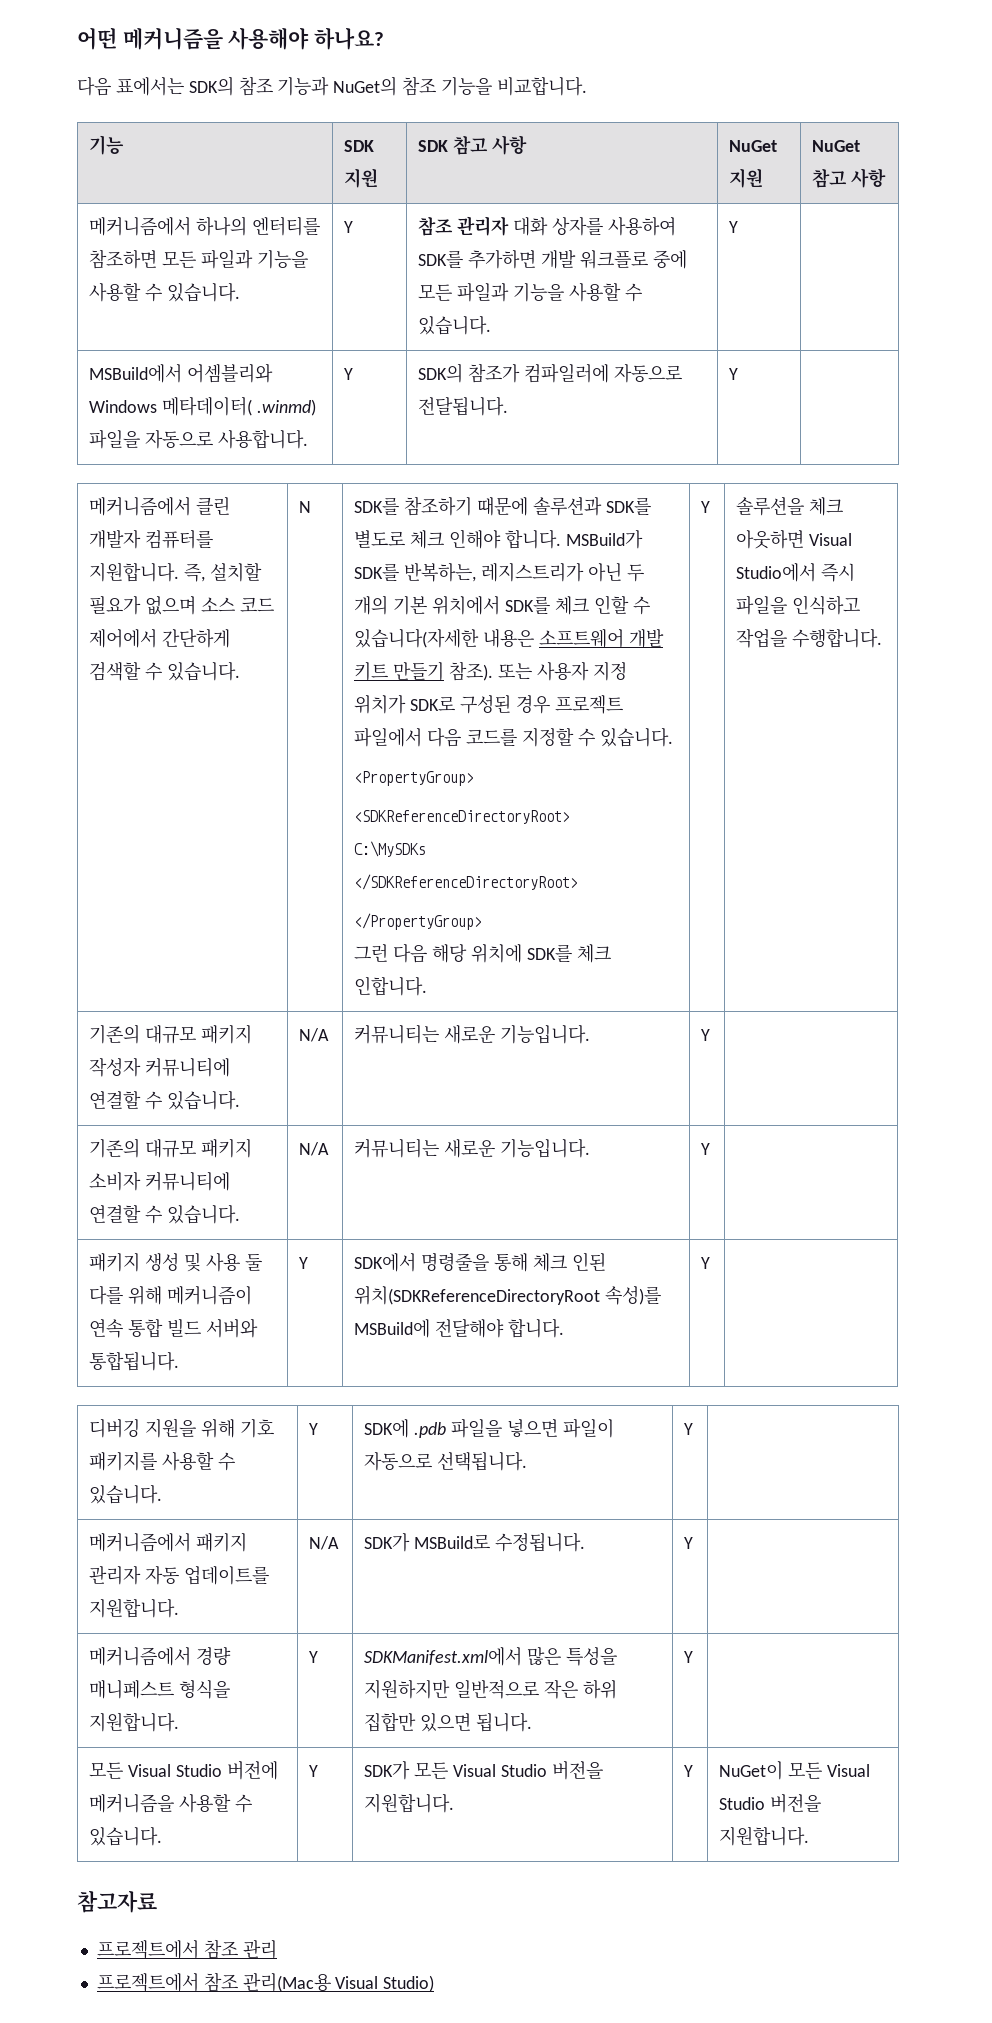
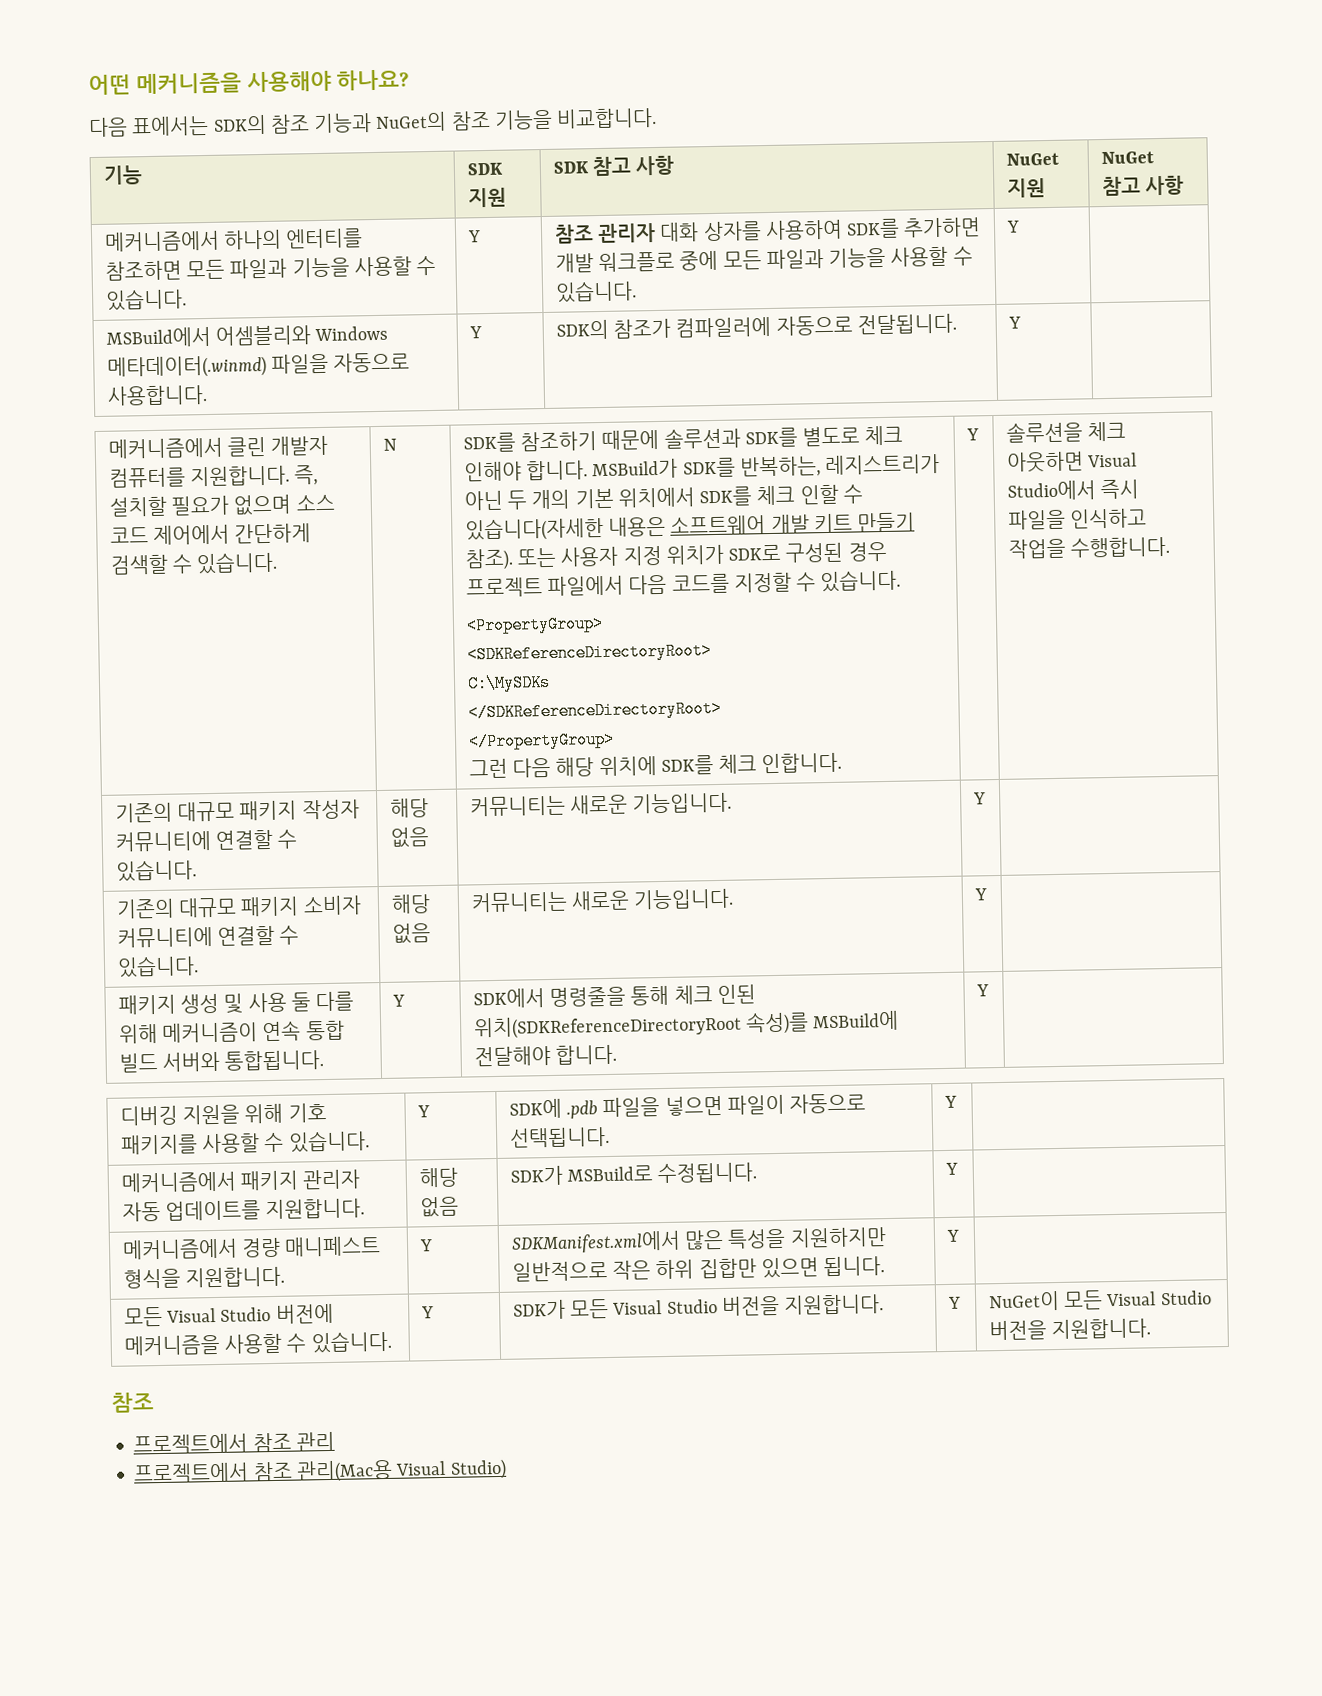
- MSBuild에서 어셈블리와 Windows 메타데이터( .winmd) 파일을 자동으로 사용합니다. | Y | SDK의 참조가 컴파일러에 자동으로 전달됩니다. | Y |
+ MSBuild에서 어셈블리와 Windows 메타데이터(.winmd) 파일을 자동으로 사용합니다. | Y | SDK의 참조가 컴파일러에 자동으로 전달됩니다. | Y |
- 기존의 대규모 패키지 작성자 커뮤니티에 연결할 수 있습니다. | N/A | 커뮤니티는 새로운 기능입니다. | Y |
+ 기존의 대규모 패키지 작성자 커뮤니티에 연결할 수 있습니다. | 해당 없음 | 커뮤니티는 새로운 기능입니다. | Y |
- 기존의 대규모 패키지 소비자 커뮤니티에 연결할 수 있습니다. | N/A | 커뮤니티는 새로운 기능입니다. | Y |
+ 기존의 대규모 패키지 소비자 커뮤니티에 연결할 수 있습니다. | 해당 없음 | 커뮤니티는 새로운 기능입니다. | Y |
- 메커니즘에서 패키지 관리자 자동 업데이트를 지원합니다. | N/A | SDK가 MSBuild로 수정됩니다. | Y |
+ 메커니즘에서 패키지 관리자 자동 업데이트를 지원합니다. | 해당 없음 | SDK가 MSBuild로 수정됩니다. | Y |
  모든 Visual Studio 버전에 메커니즘을 사용할 수 있습니다. | Y | SDK가 모든 Visual Studio 버전을 지원합니다. | Y | NuGet이 모든 Visual Studio 버전을 지원합니다.
- 참고자료
+ 참조

